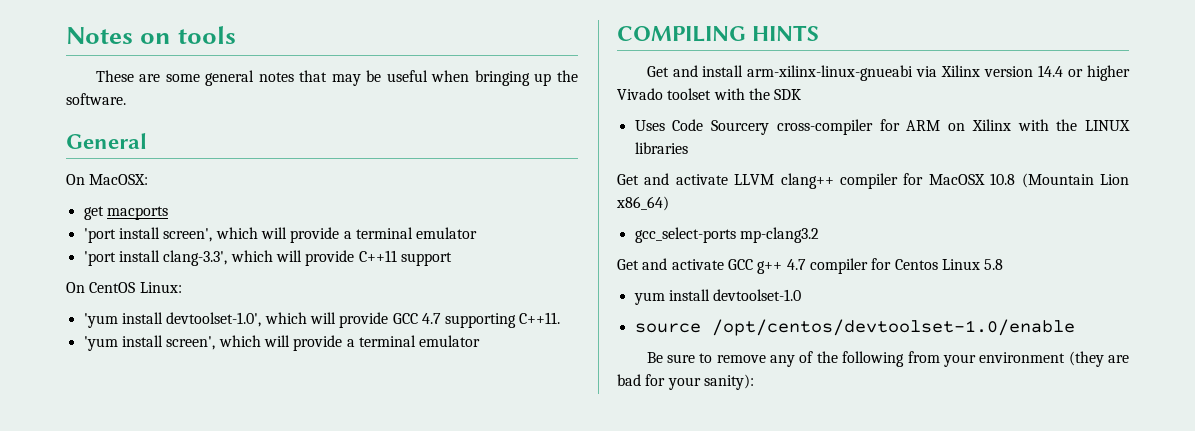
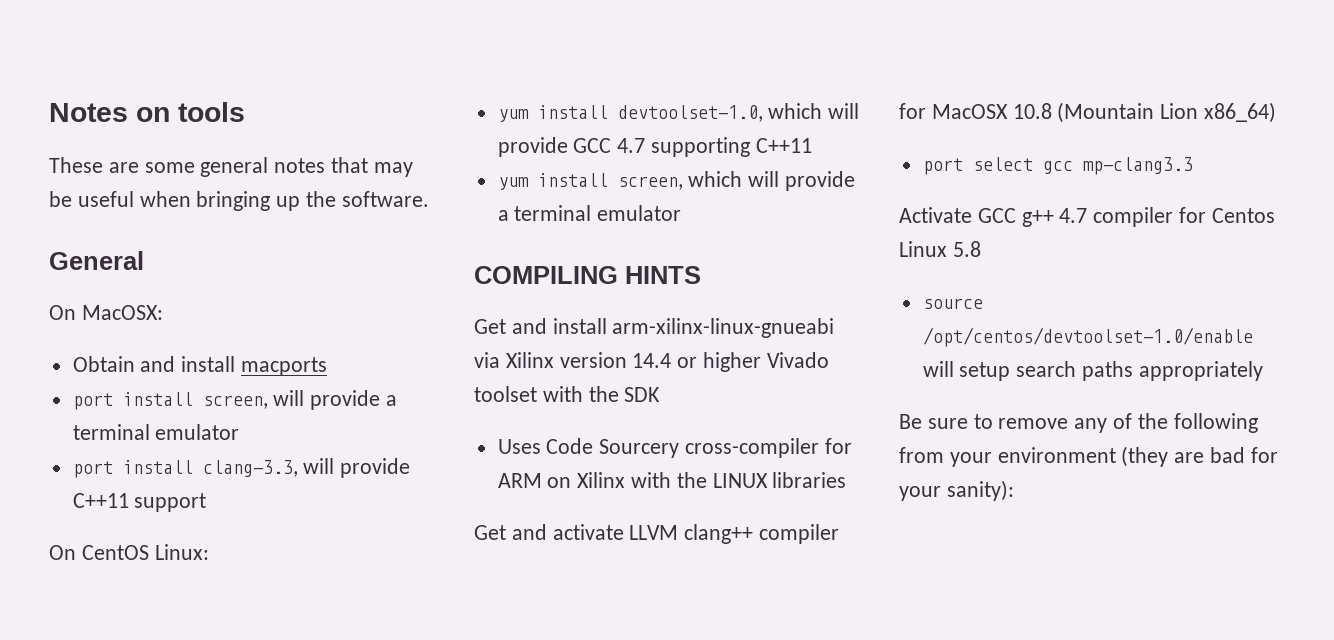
- get macports
- 'port install screen', which will provide a terminal emulator
- 'port install clang-3.3', which will provide C++11 support
+ Obtain and install macports
+ port install screen, will provide a terminal emulator
+ port install clang-3.3, will provide C++11 support
- 'yum install devtoolset-1.0', which will provide GCC 4.7 supporting C++11.
- 'yum install screen', which will provide a terminal emulator
+ yum install devtoolset-1.0, which will provide GCC 4.7 supporting C++11
+ yum install screen, which will provide a terminal emulator
- gcc_select-ports mp-clang3.2
- Get and activate GCC g++ 4.7 compiler for Centos Linux 5.8
+ port select gcc mp-clang3.3
+ Activate GCC g++ 4.7 compiler for Centos Linux 5.8
- yum install devtoolset-1.0
- source /opt/centos/devtoolset-1.0/enable
+ source /opt/centos/devtoolset-1.0/enable will setup search paths appropriately

